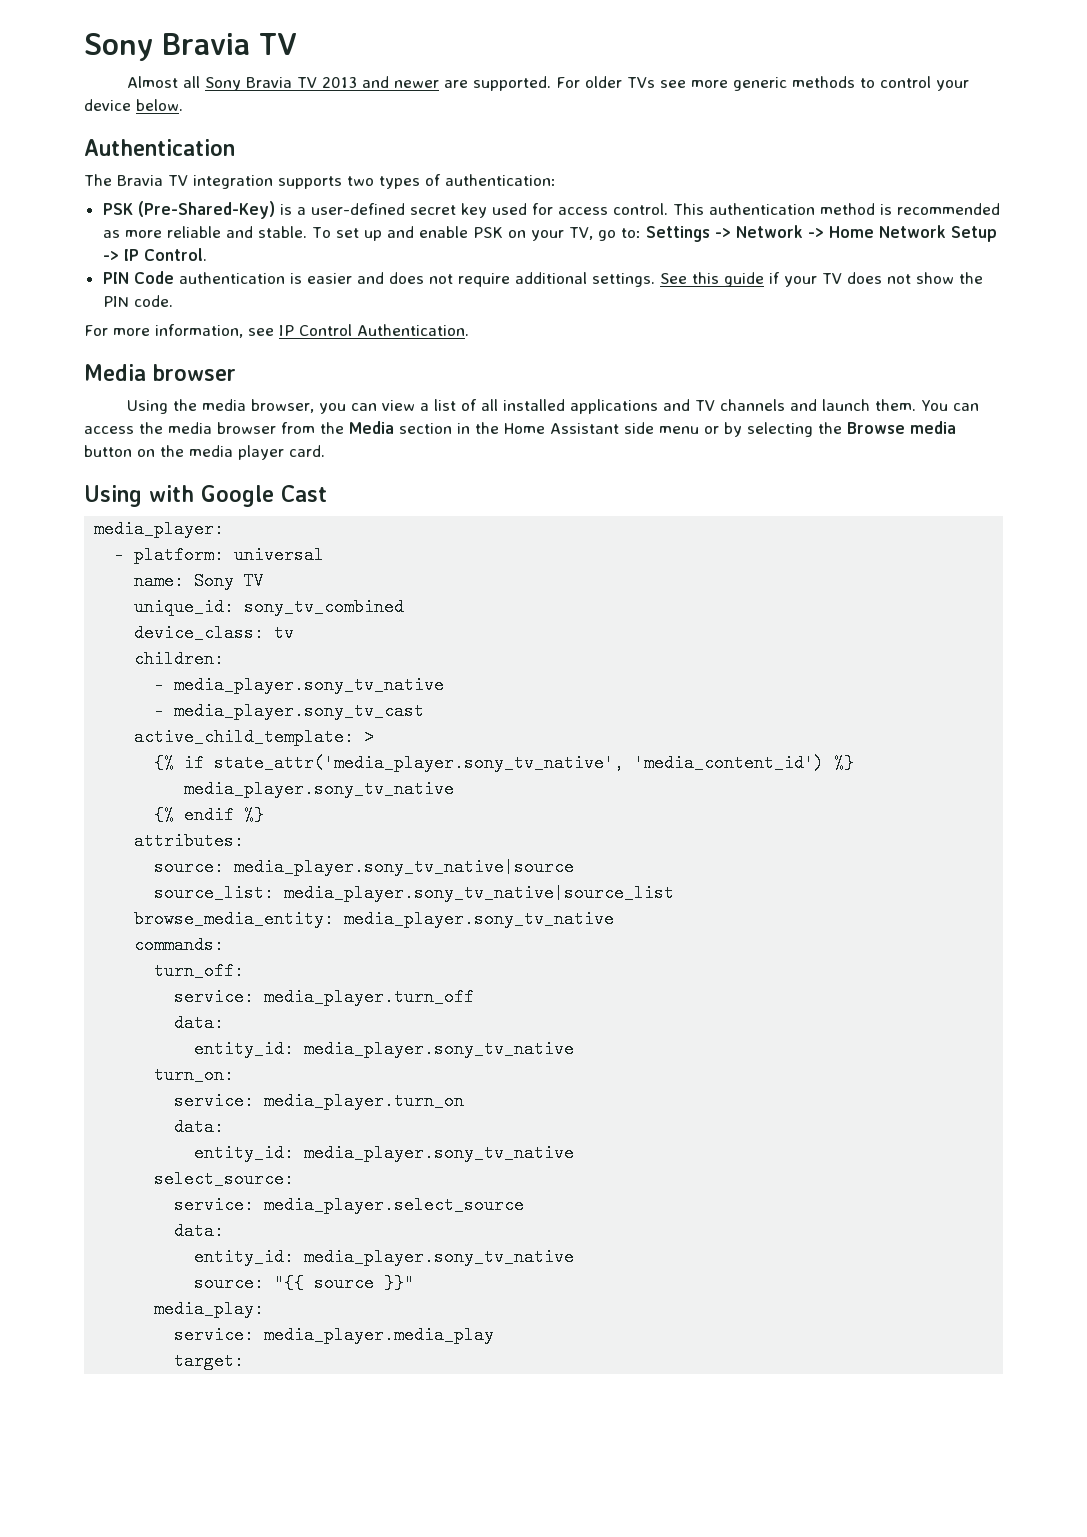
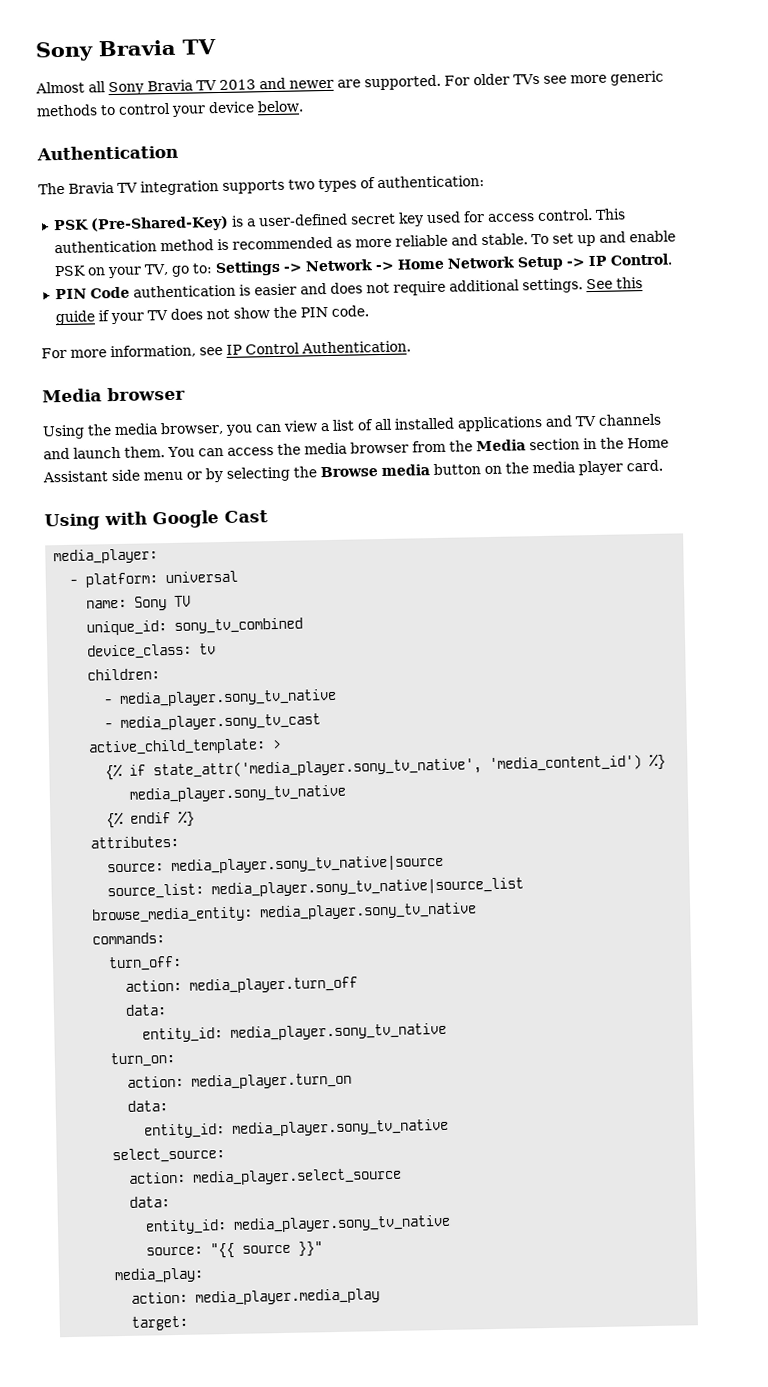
- service: media_player.turn_off
+ action: media_player.turn_off
- service: media_player.turn_on
+ action: media_player.turn_on
- service: media_player.select_source
+ action: media_player.select_source
- service: media_player.media_play
+ action: media_player.media_play

